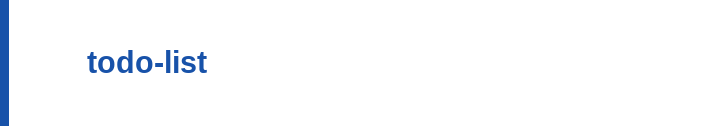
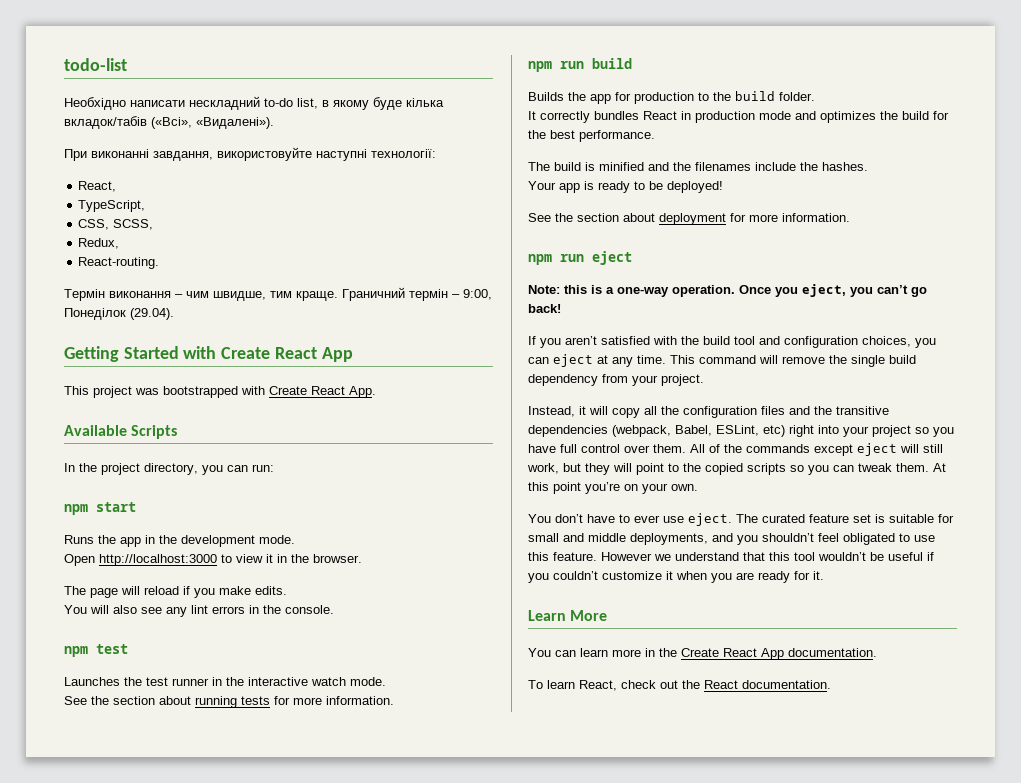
+ Необхідно написати нескладний to-do list, в якому буде кілька вкладок/табів («Всі», «Видалені»).
+ При виконанні завдання, використовуйте наступні технології:
+ React,
+ TypeScript,
+ CSS, SCSS,
+ Redux,
+ React-routing.
+ Термін виконання – чим швидше, тим краще. Граничний термін – 9:00, Понеділок (29.04).
+ Getting Started with Create React App
+ This project was bootstrapped with Create React App.
+ Available Scripts
+ In the project directory, you can run:
+ npm start
+ Runs the app in the development mode.
+ Open http://localhost:3000 to view it in the browser.
+ The page will reload if you make edits.
+ You will also see any lint errors in the console.
+ npm test
+ Launches the test runner in the interactive watch mode.
+ See the section about running tests for more information.
+ npm run build
+ Builds the app for production to the build folder.
+ It correctly bundles React in production mode and optimizes the build for the best performance.
+ The build is minified and the filenames include the hashes.
+ Your app is ready to be deployed!
+ See the section about deployment for more information.
+ npm run eject
+ Note: this is a one-way operation. Once you eject, you can’t go back!
+ If you aren’t satisfied with the build tool and configuration choices, you can eject at any time. This command will remove the single build dependency from your project.
+ Instead, it will copy all the configuration files and the transitive dependencies (webpack, Babel, ESLint, etc) right into your project so you have full control over them. All of the commands except eject will still work, but they will point to the copied scripts so you can tweak them. At this point you’re on your own.
+ You don’t have to ever use eject. The curated feature set is suitable for small and middle deployments, and you shouldn’t feel obligated to use this feature. However we understand that this tool wouldn’t be useful if you couldn’t customize it when you are ready for it.
+ Learn More
+ You can learn more in the Create React App documentation.
+ To learn React, check out the React documentation.

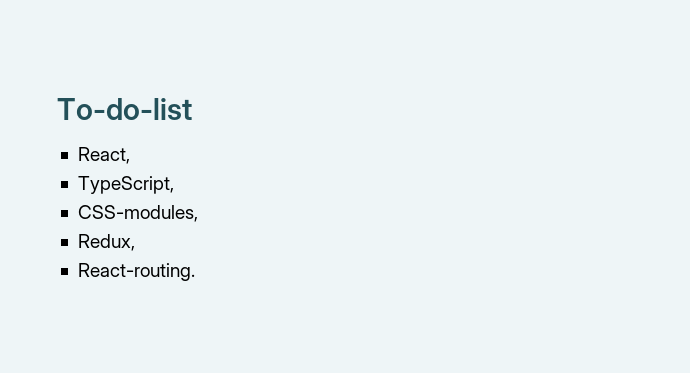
- todo-list
- Необхідно написати нескладний to-do list, в якому буде кілька вкладок/табів («Всі», «Видалені»).
- При виконанні завдання, використовуйте наступні технології:
+ To-do-list
- CSS, SCSS,
+ CSS-modules,
- Термін виконання – чим швидше, тим краще. Граничний термін – 9:00, Понеділок (29.04).
- Getting Started with Create React App
- This project was bootstrapped with Create React App.
- Available Scripts
- In the project directory, you can run:
- npm start
- Runs the app in the development mode.
- Open http://localhost:3000 to view it in the browser.
- The page will reload if you make edits.
- You will also see any lint errors in the console.
- npm test
- Launches the test runner in the interactive watch mode.
- See the section about running tests for more information.
- npm run build
- Builds the app for production to the build folder.
- It correctly bundles React in production mode and optimizes the build for the best performance.
- The build is minified and the filenames include the hashes.
- Your app is ready to be deployed!
- See the section about deployment for more information.
- npm run eject
- Note: this is a one-way operation. Once you eject, you can’t go back!
- If you aren’t satisfied with the build tool and configuration choices, you can eject at any time. This command will remove the single build dependency from your project.
- Instead, it will copy all the configuration files and the transitive dependencies (webpack, Babel, ESLint, etc) right into your project so you have full control over them. All of the commands except eject will still work, but they will point to the copied scripts so you can tweak them. At this point you’re on your own.
- You don’t have to ever use eject. The curated feature set is suitable for small and middle deployments, and you shouldn’t feel obligated to use this feature. However we understand that this tool wouldn’t be useful if you couldn’t customize it when you are ready for it.
- Learn More
- You can learn more in the Create React App documentation.
- To learn React, check out the React documentation.

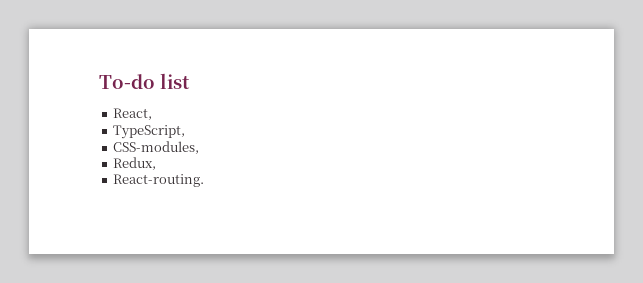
- To-do-list
+ To-do list

